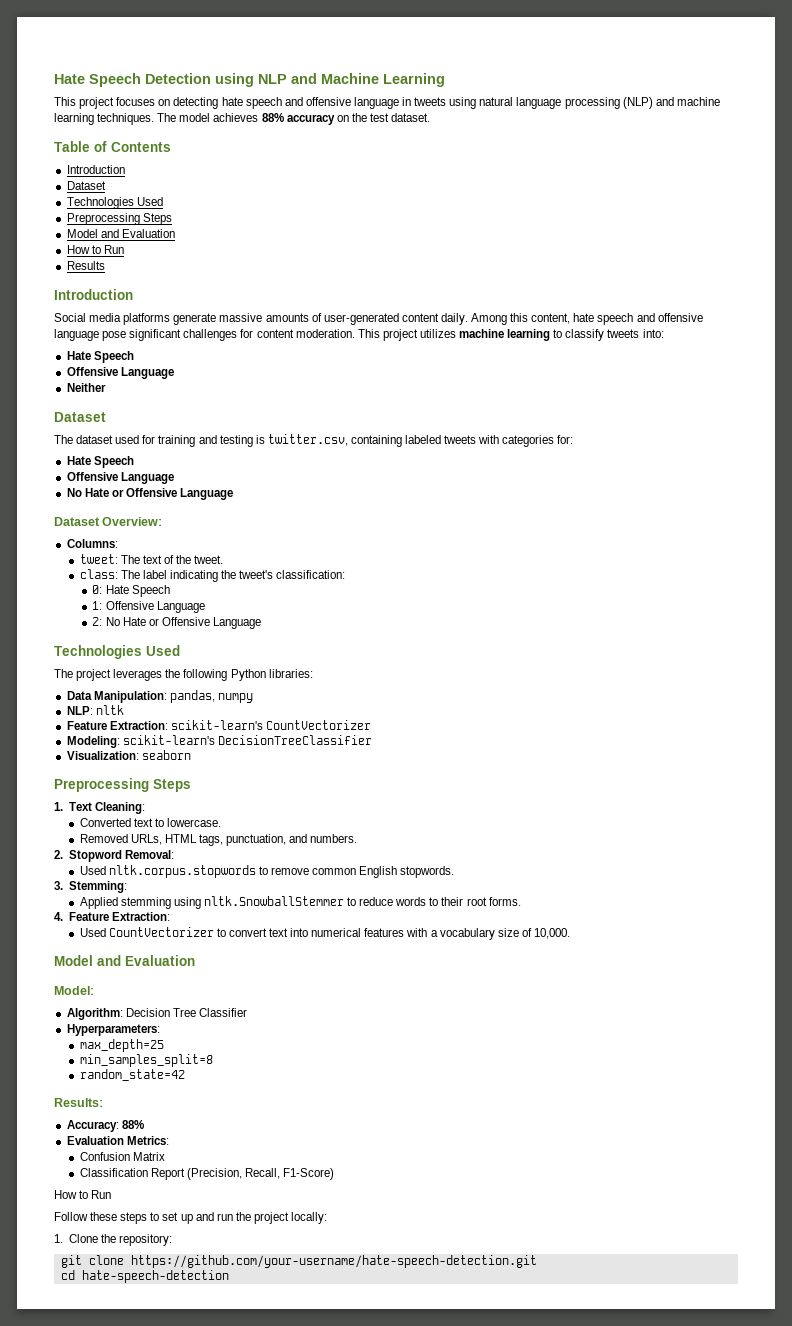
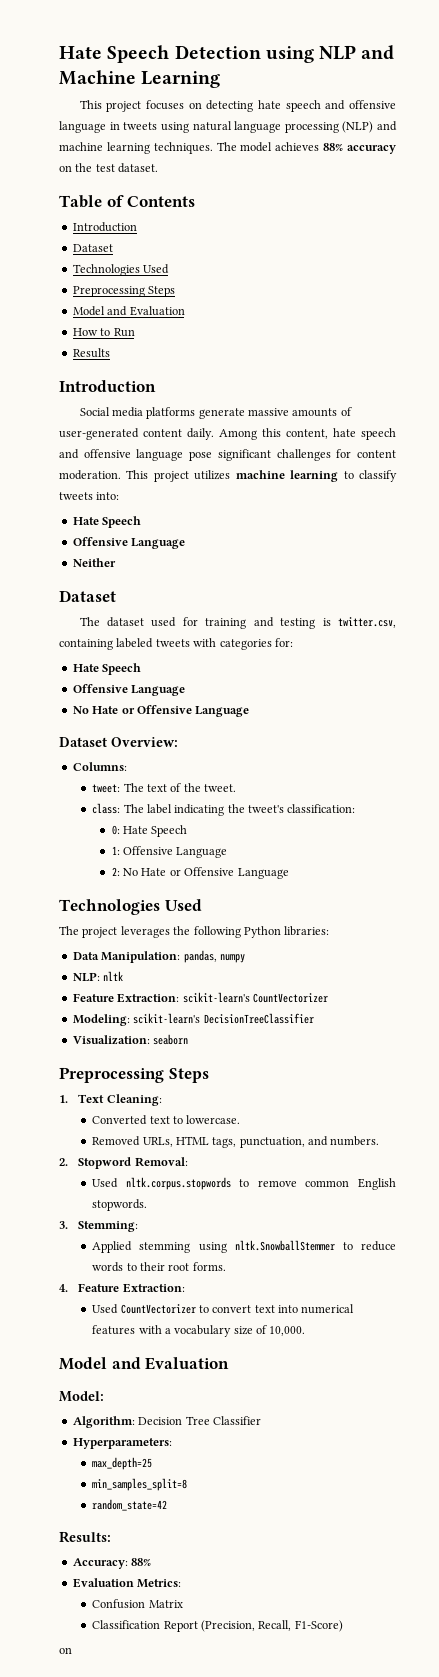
  Classification Report (Precision, Recall, F1-Score)
- How to Run
- Follow these steps to set up and run the project locally:
- 1. Clone the repository:
- git clone https://github.com/your-username/hate-speech-detection.git
- cd hate-speech-detection
+ on

